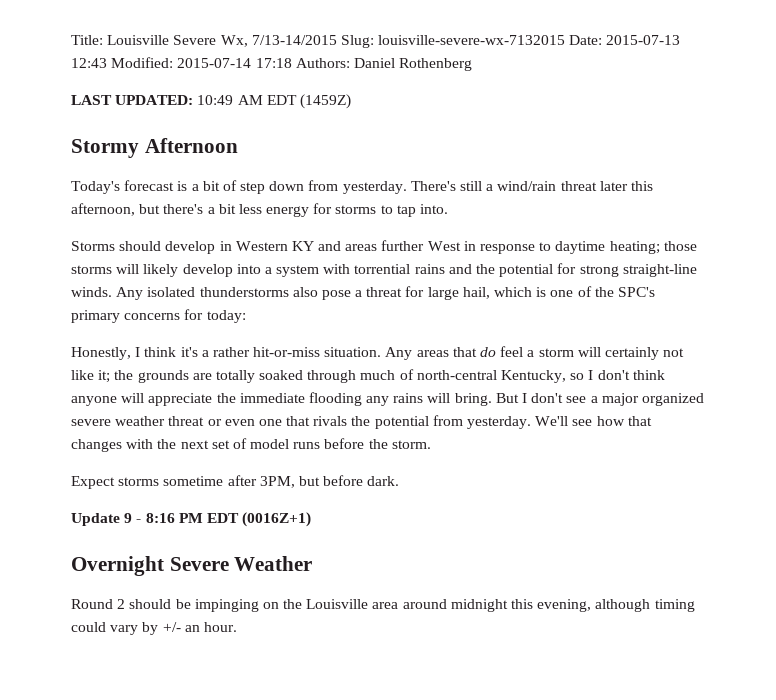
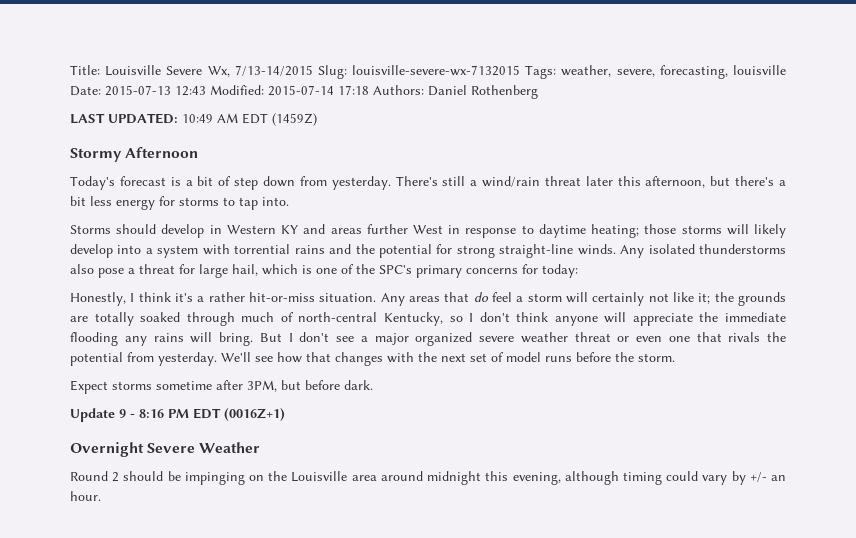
- Title: Louisville Severe Wx, 7/13-14/2015 Slug: louisville-severe-wx-7132015 Date: 2015-07-13 12:43 Modified: 2015-07-14 17:18 Authors: Daniel Rothenberg
+ Title: Louisville Severe Wx, 7/13-14/2015 Slug: louisville-severe-wx-7132015 Tags: weather, severe, forecasting, louisville Date: 2015-07-13 12:43 Modified: 2015-07-14 17:18 Authors: Daniel Rothenberg

